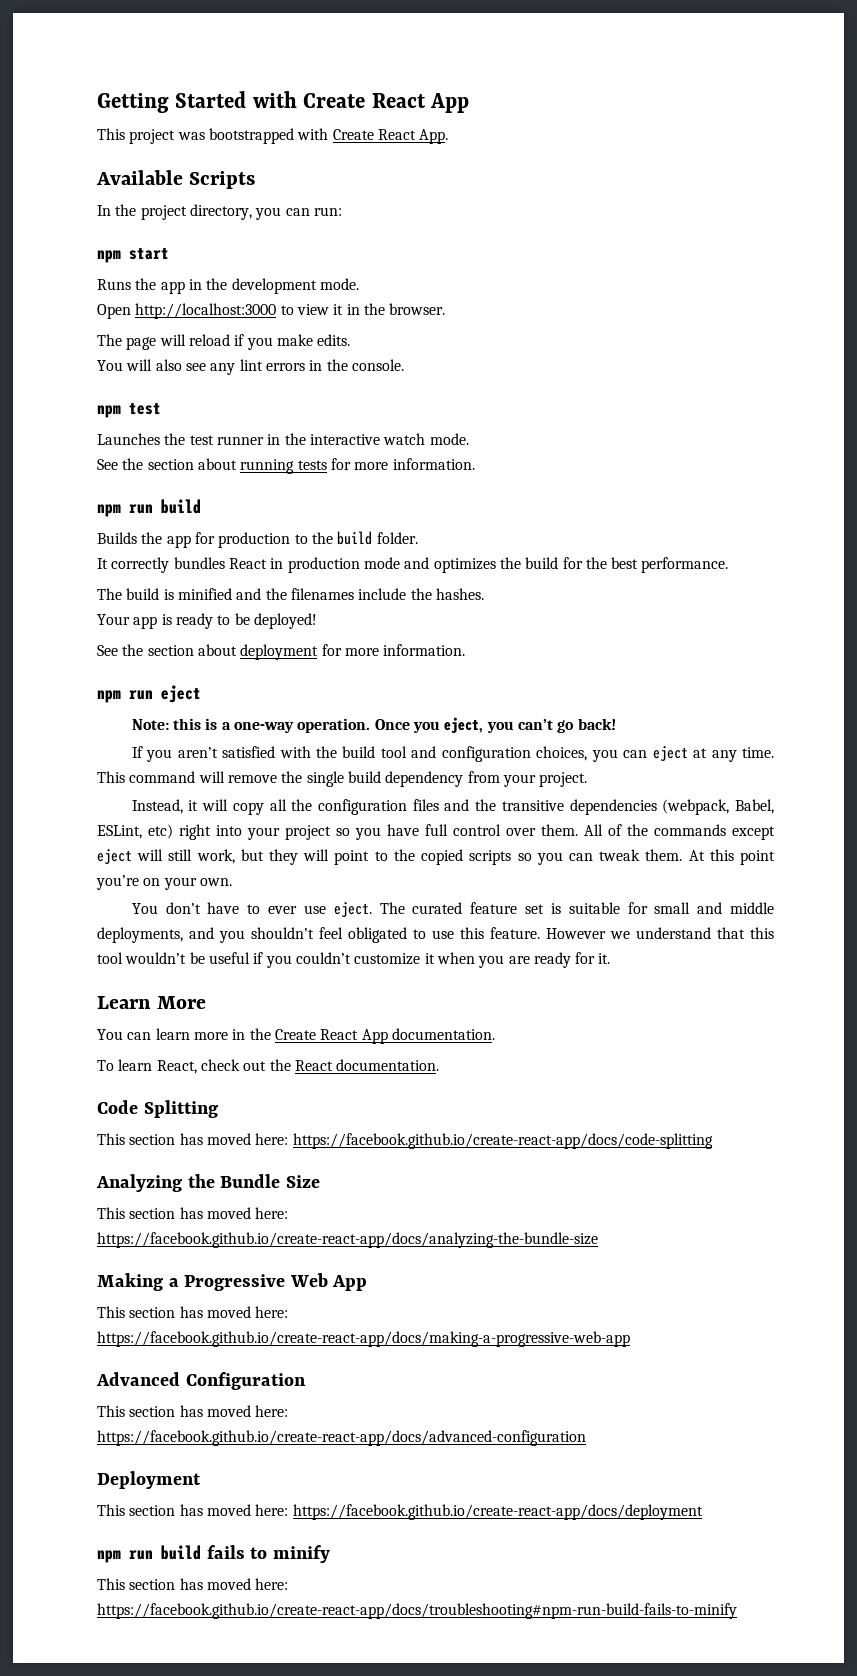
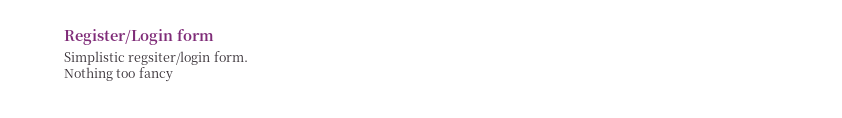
- Getting Started with Create React App
- This project was bootstrapped with Create React App.
- Available Scripts
- In the project directory, you can run:
- npm start
- Runs the app in the development mode.
- Open http://localhost:3000 to view it in the browser.
- The page will reload if you make edits.
- You will also see any lint errors in the console.
- npm test
- Launches the test runner in the interactive watch mode.
- See the section about running tests for more information.
- npm run build
- Builds the app for production to the build folder.
- It correctly bundles React in production mode and optimizes the build for the best performance.
- The build is minified and the filenames include the hashes.
- Your app is ready to be deployed!
- See the section about deployment for more information.
- npm run eject
- Note: this is a one-way operation. Once you eject, you can’t go back!
- If you aren’t satisfied with the build tool and configuration choices, you can eject at any time. This command will remove the single build dependency from your project.
- Instead, it will copy all the configuration files and the transitive dependencies (webpack, Babel, ESLint, etc) right into your project so you have full control over them. All of the commands except eject will still work, but they will point to the copied scripts so you can tweak them. At this point you’re on your own.
- You don’t have to ever use eject. The curated feature set is suitable for small and middle deployments, and you shouldn’t feel obligated to use this feature. However we understand that this tool wouldn’t be useful if you couldn’t customize it when you are ready for it.
- Learn More
- You can learn more in the Create React App documentation.
- To learn React, check out the React documentation.
- Code Splitting
- This section has moved here: https://facebook.github.io/create-react-app/docs/code-splitting
- Analyzing the Bundle Size
- This section has moved here: https://facebook.github.io/create-react-app/docs/analyzing-the-bundle-size
- Making a Progressive Web App
- This section has moved here: https://facebook.github.io/create-react-app/docs/making-a-progressive-web-app
- Advanced Configuration
- This section has moved here: https://facebook.github.io/create-react-app/docs/advanced-configuration
- Deployment
- This section has moved here: https://facebook.github.io/create-react-app/docs/deployment
- npm run build fails to minify
- This section has moved here: https://facebook.github.io/create-react-app/docs/troubleshooting#npm-run-build-fails-to-minify
+ Register/Login form
+ Simplistic regsiter/login form.
+ Nothing too fancy

